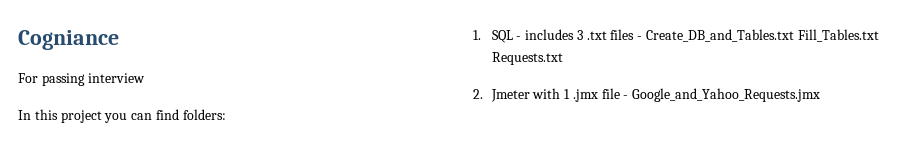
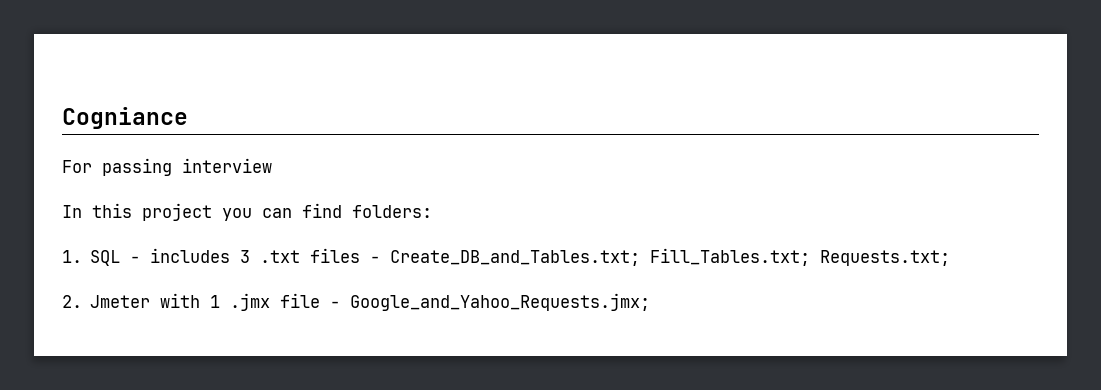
- 1. SQL - includes 3 .txt files - Create_DB_and_Tables.txt Fill_Tables.txt Requests.txt
+ 1. SQL - includes 3 .txt files - Create_DB_and_Tables.txt; Fill_Tables.txt; Requests.txt;
- 2. Jmeter with 1 .jmx file - Google_and_Yahoo_Requests.jmx
+ 2. Jmeter with 1 .jmx file - Google_and_Yahoo_Requests.jmx;

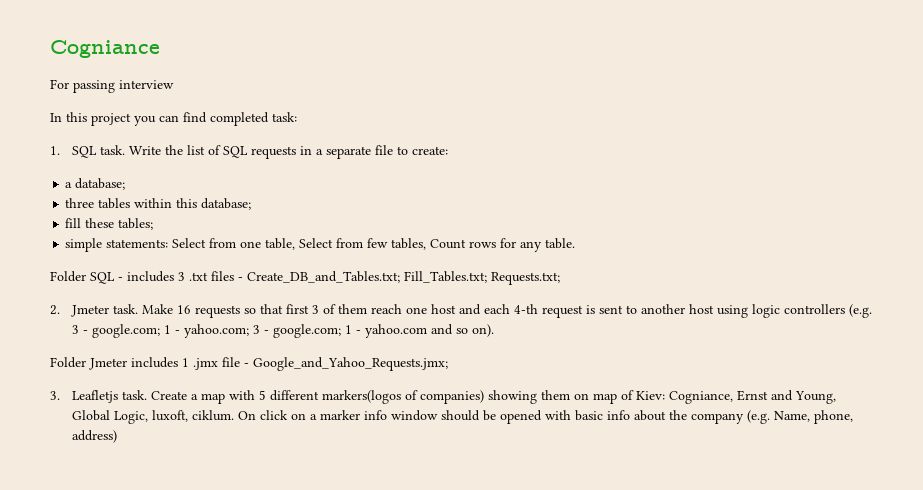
- In this project you can find folders:
+ In this project you can find completed task:
- 1. SQL - includes 3 .txt files - Create_DB_and_Tables.txt; Fill_Tables.txt; Requests.txt;
+ 1. SQL task. Write the list of SQL requests in a separate file to create:
+ a database;
+ three tables within this database;
+ fill these tables;
+ simple statements: Select from one table, Select from few tables, Count rows for any table.
+ Folder SQL - includes 3 .txt files - Create_DB_and_Tables.txt; Fill_Tables.txt; Requests.txt;
- 2. Jmeter with 1 .jmx file - Google_and_Yahoo_Requests.jmx;
+ 2. Jmeter task. Make 16 requests so that first 3 of them reach one host and each 4-th request is sent to another host using logic controllers (e.g. 3 - google.com; 1 - yahoo.com; 3 - google.com; 1 - yahoo.com and so on).
+ Folder Jmeter includes 1 .jmx file - Google_and_Yahoo_Requests.jmx;
+ 3. Leafletjs task. Create a map with 5 different markers(logos of companies) showing them on map of Kiev: Cogniance, Ernst and Young, Global Logic, luxoft, ciklum. On click on a marker info window should be opened with basic info about the company (e.g. Name, phone, address)

